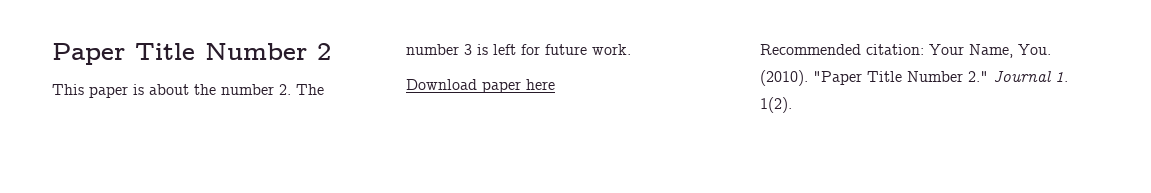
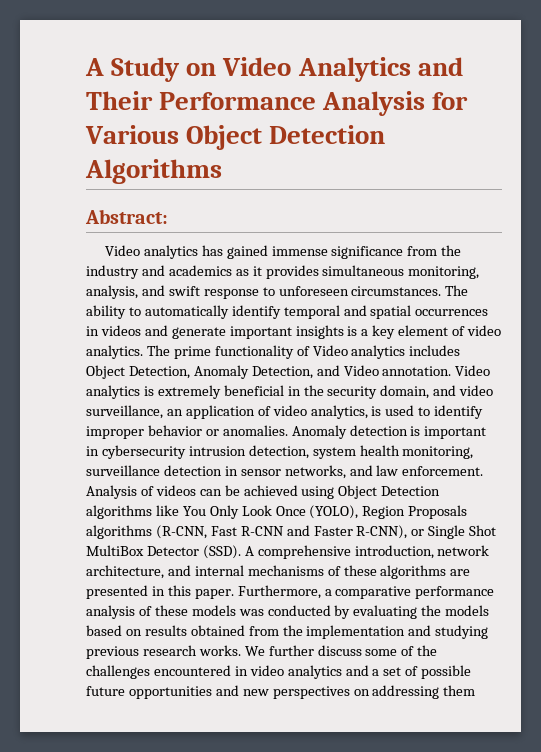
- Paper Title Number 2
- This paper is about the number 2. The number 3 is left for future work.
- Download paper here
- Recommended citation: Your Name, You. (2010). "Paper Title Number 2." Journal 1. 1(2).
+ A Study on Video Analytics and Their Performance Analysis for Various Object Detection Algorithms
+ Abstract:
+ Video analytics has gained immense significance from the industry and academics as it provides simultaneous monitoring, analysis, and swift response to unforeseen circumstances. The ability to automatically identify temporal and spatial occurrences in videos and generate important insights is a key element of video analytics. The prime functionality of Video analytics includes Object Detection, Anomaly Detection, and Video annotation. Video analytics is extremely beneficial in the security domain, and video surveillance, an application of video analytics, is used to identify improper behavior or anomalies. Anomaly detection is important in cybersecurity intrusion detection, system health monitoring, surveillance detection in sensor networks, and law enforcement. Analysis of videos can be achieved using Object Detection algorithms like You Only Look Once (YOLO), Region Proposals algorithms (R-CNN, Fast R-CNN and Faster R-CNN), or Single Shot MultiBox Detector (SSD). A comprehensive introduction, network architecture, and internal mechanisms of these algorithms are presented in this paper. Furthermore, a comparative performance analysis of these models was conducted by evaluating the models based on results obtained from the implementation and studying previous research works. We further discuss some of the challenges encountered in video analytics and a set of possible future opportunities and new perspectives on addressing them

